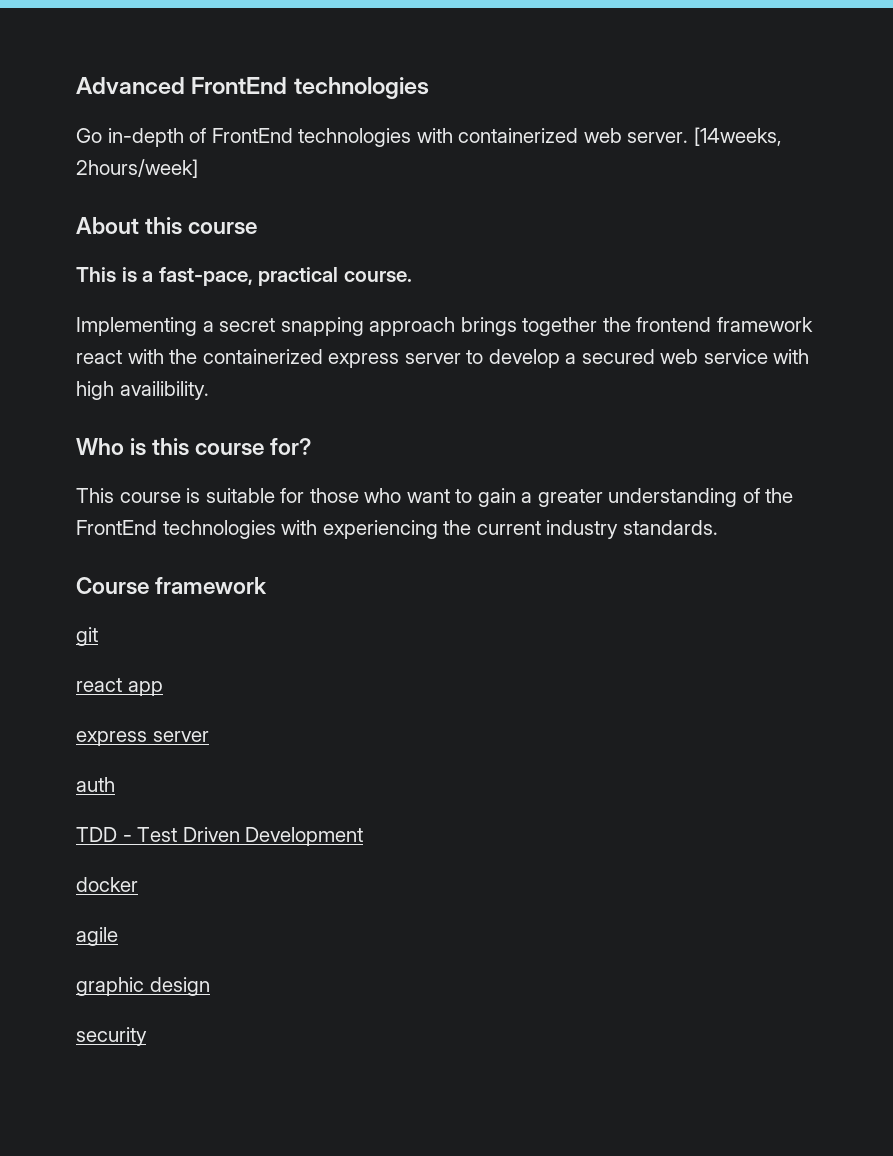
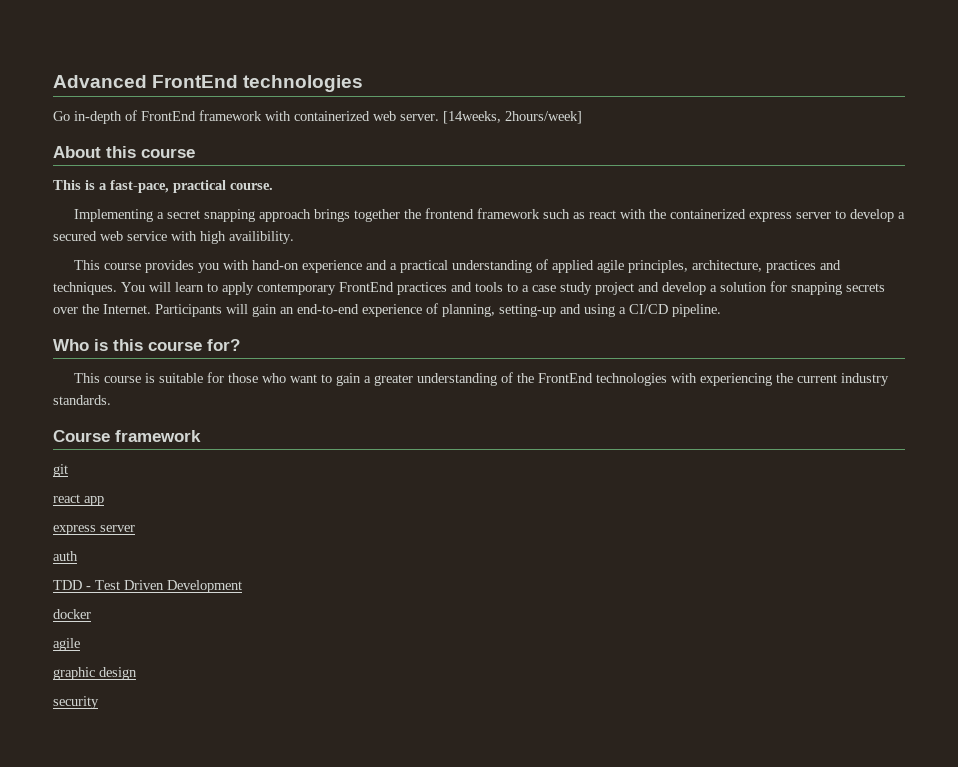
- Go in-depth of FrontEnd technologies with containerized web server.
+ Go in-depth of FrontEnd framework with containerized web server.
- Implementing a secret snapping approach brings together the frontend framework react with the containerized express server to develop a secured web service with high availibility.
+ Implementing a secret snapping approach brings together the frontend framework such as react with the containerized express server to develop a secured web service with high availibility.
+ This course provides you with hand-on experience and a practical understanding of applied agile principles, architecture, practices and techniques. You will learn to apply contemporary FrontEnd practices and tools to a case study project and develop a solution for snapping secrets over the Internet. Participants will gain an end-to-end experience of planning, setting-up and using a CI/CD pipeline.

